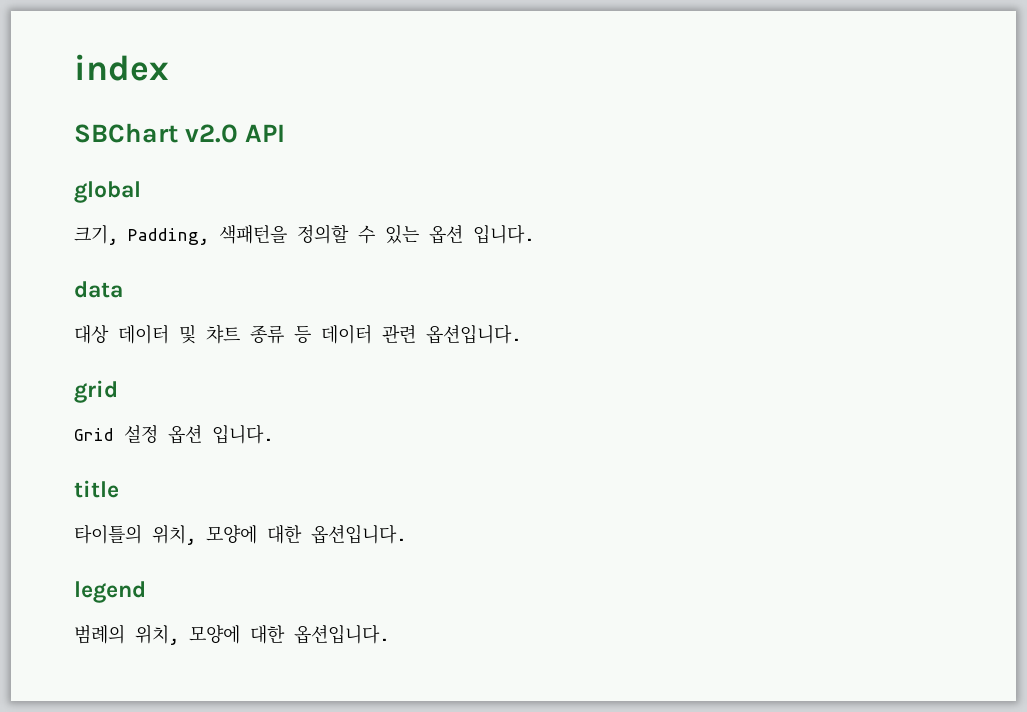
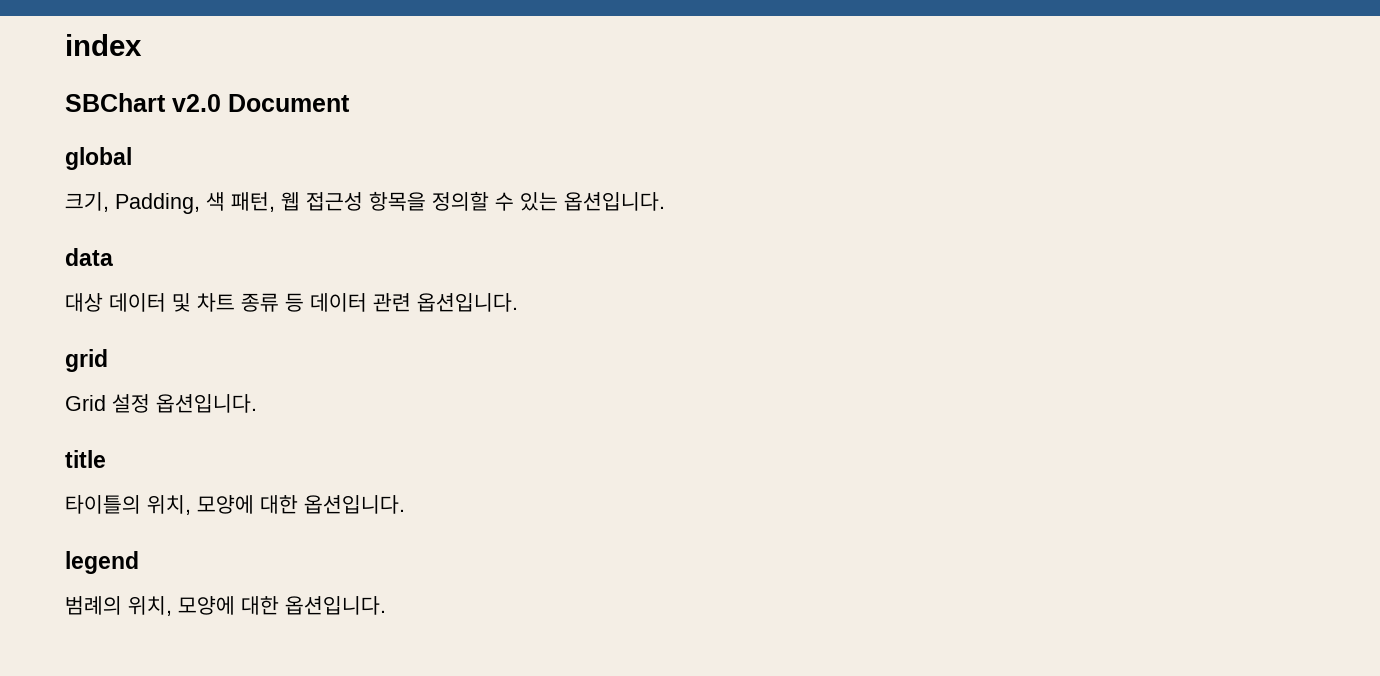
- SBChart v2.0 API
+ SBChart v2.0 Document
- 크기, Padding, 색패턴을 정의할 수 있는 옵션 입니다.
+ 크기, Padding, 색 패턴, 웹 접근성 항목을 정의할 수 있는 옵션입니다.
- 대상 데이터 및 챠트 종류 등 데이터 관련 옵션입니다.
+ 대상 데이터 및 차트 종류 등 데이터 관련 옵션입니다.
- Grid 설정 옵션 입니다.
+ Grid 설정 옵션입니다.

